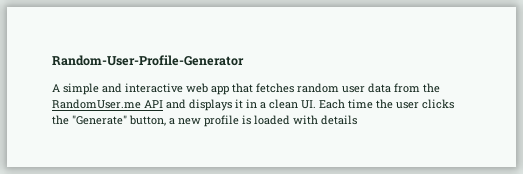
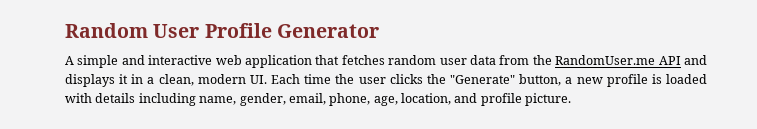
- Random-User-Profile-Generator
+ Random User Profile Generator
- A simple and interactive web app that fetches random user data from the RandomUser.me API and displays it in a clean UI. Each time the user clicks the "Generate" button, a new profile is loaded with details
+ A simple and interactive web application that fetches random user data from the RandomUser.me API and displays it in a clean, modern UI. Each time the user clicks the "Generate" button, a new profile is loaded with details including name, gender, email, phone, age, location, and profile picture.

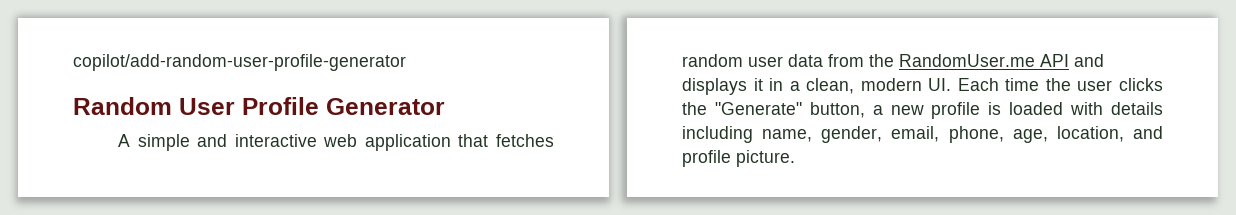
+ copilot/add-random-user-profile-generator

